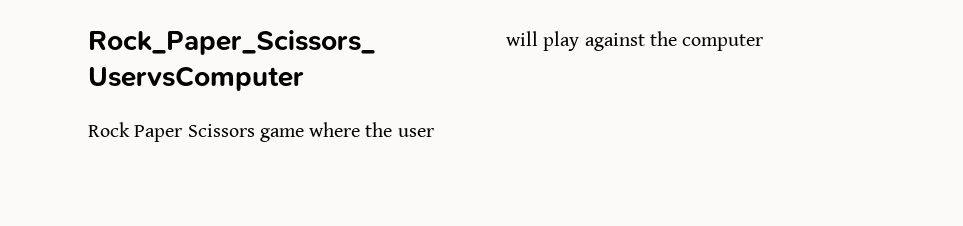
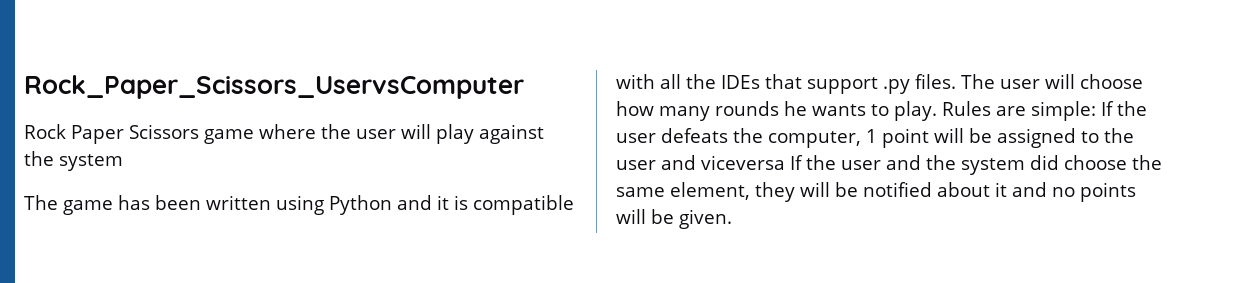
- Rock Paper Scissors game where the user will play against the computer
+ Rock Paper Scissors game where the user will play against the system
+ The game has been written using Python and it is compatible with all the IDEs that support .py files. The user will choose how many rounds he wants to play. Rules are simple: If the user defeats the computer, 1 point will be assigned to the user and viceversa If the user and the system did choose the same element, they will be notified about it and no points will be given.

